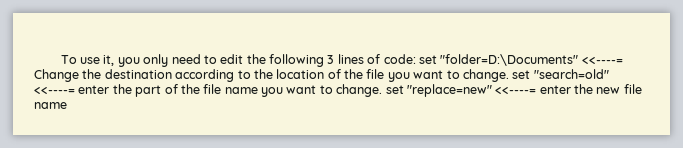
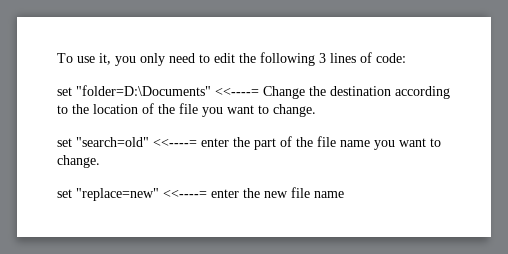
- To use it, you only need to edit the following 3 lines of code: set "folder=D:\Documents" <<----= Change the destination according to the location of the file you want to change. set "search=old" <<----= enter the part of the file name you want to change. set "replace=new" <<----= enter the new file name
+ To use it, you only need to edit the following 3 lines of code:
+ set "folder=D:\Documents" <<----= Change the destination according to the location of the file you want to change.
+ set "search=old" <<----= enter the part of the file name you want to change.
+ set "replace=new" <<----= enter the new file name

